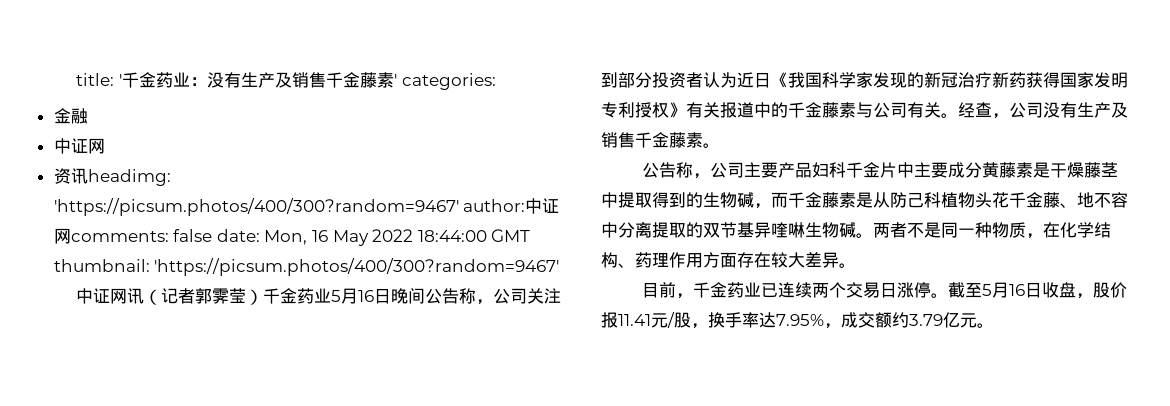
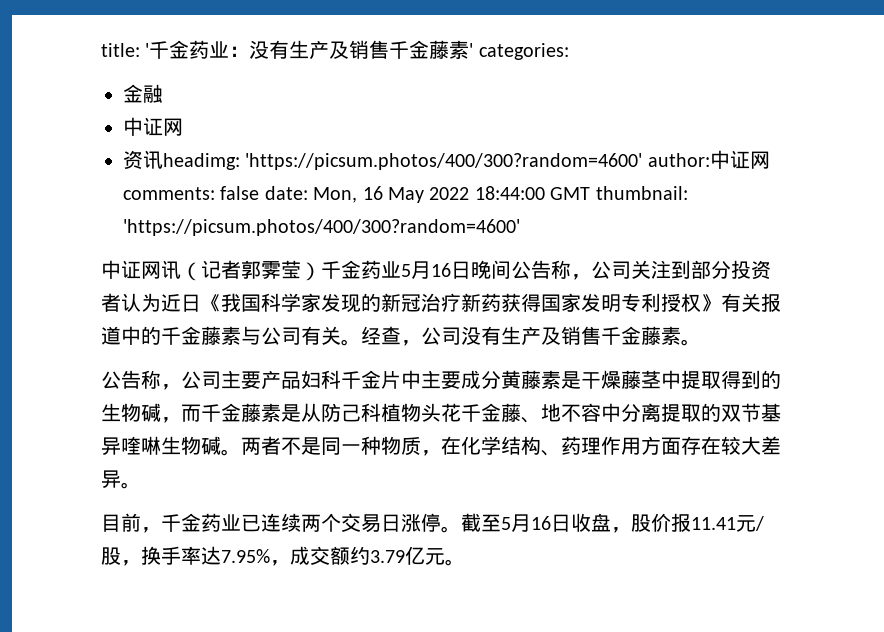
- 资讯headimg: 'https://picsum.photos/400/300?random=9467' author:中证网comments: false date: Mon, 16 May 2022 18:44:00 GMT thumbnail: 'https://picsum.photos/400/300?random=9467'
+ 资讯headimg: 'https://picsum.photos/400/300?random=4600' author:中证网comments: false date: Mon, 16 May 2022 18:44:00 GMT thumbnail: 'https://picsum.photos/400/300?random=4600'

